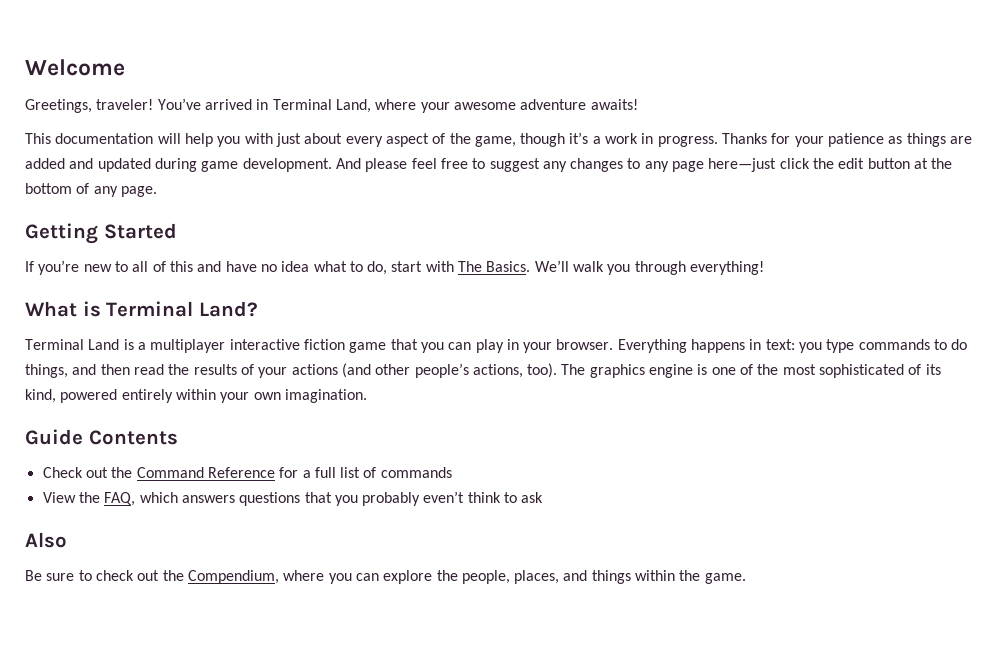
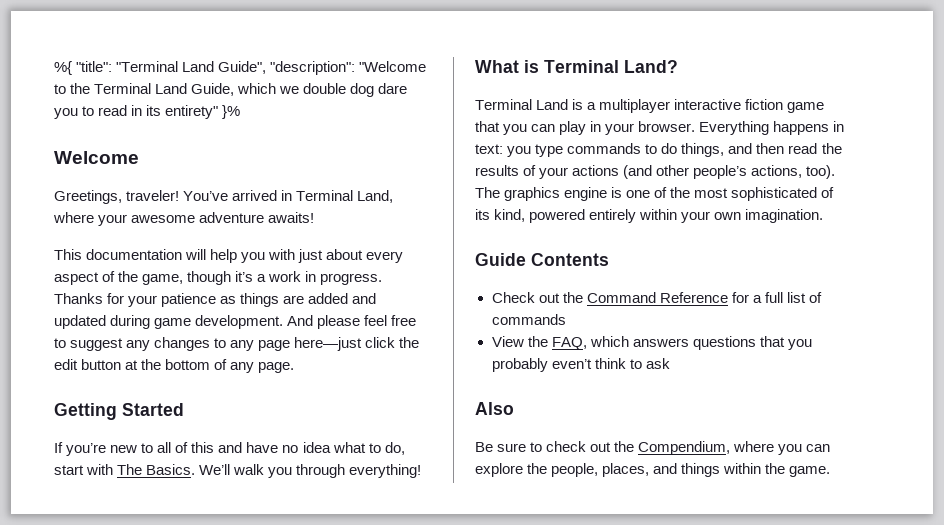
+ %{ "title": "Terminal Land Guide", "description": "Welcome to the Terminal Land Guide, which we double dog dare you to read in its entirety" }%

